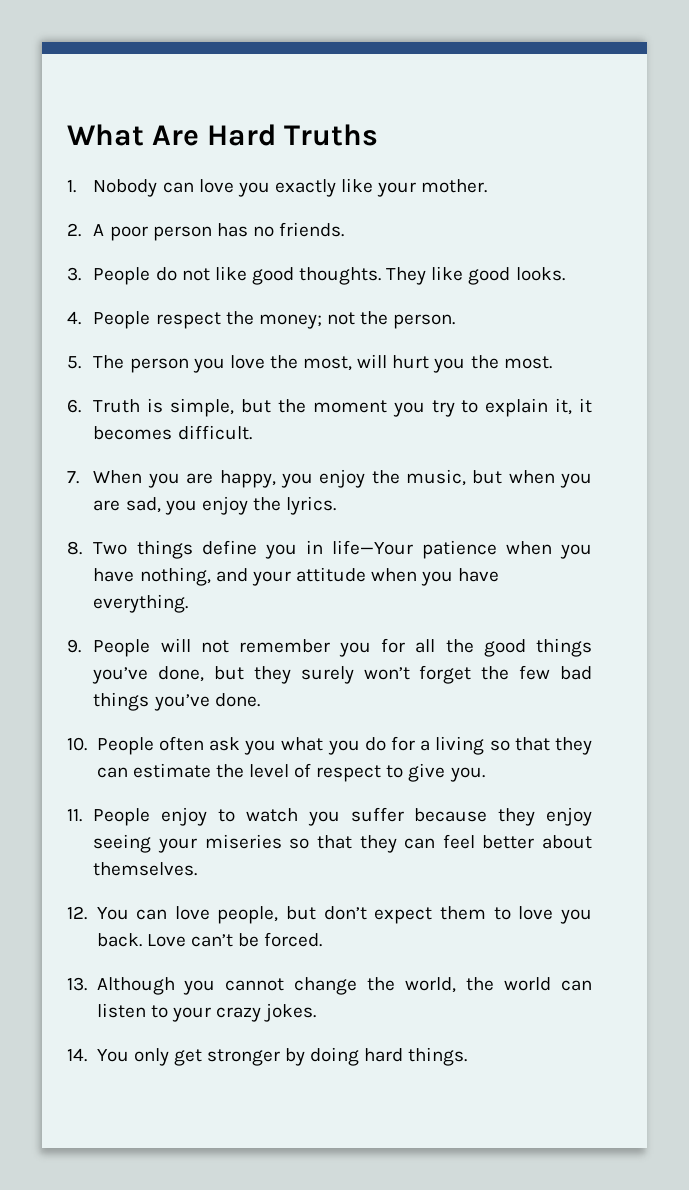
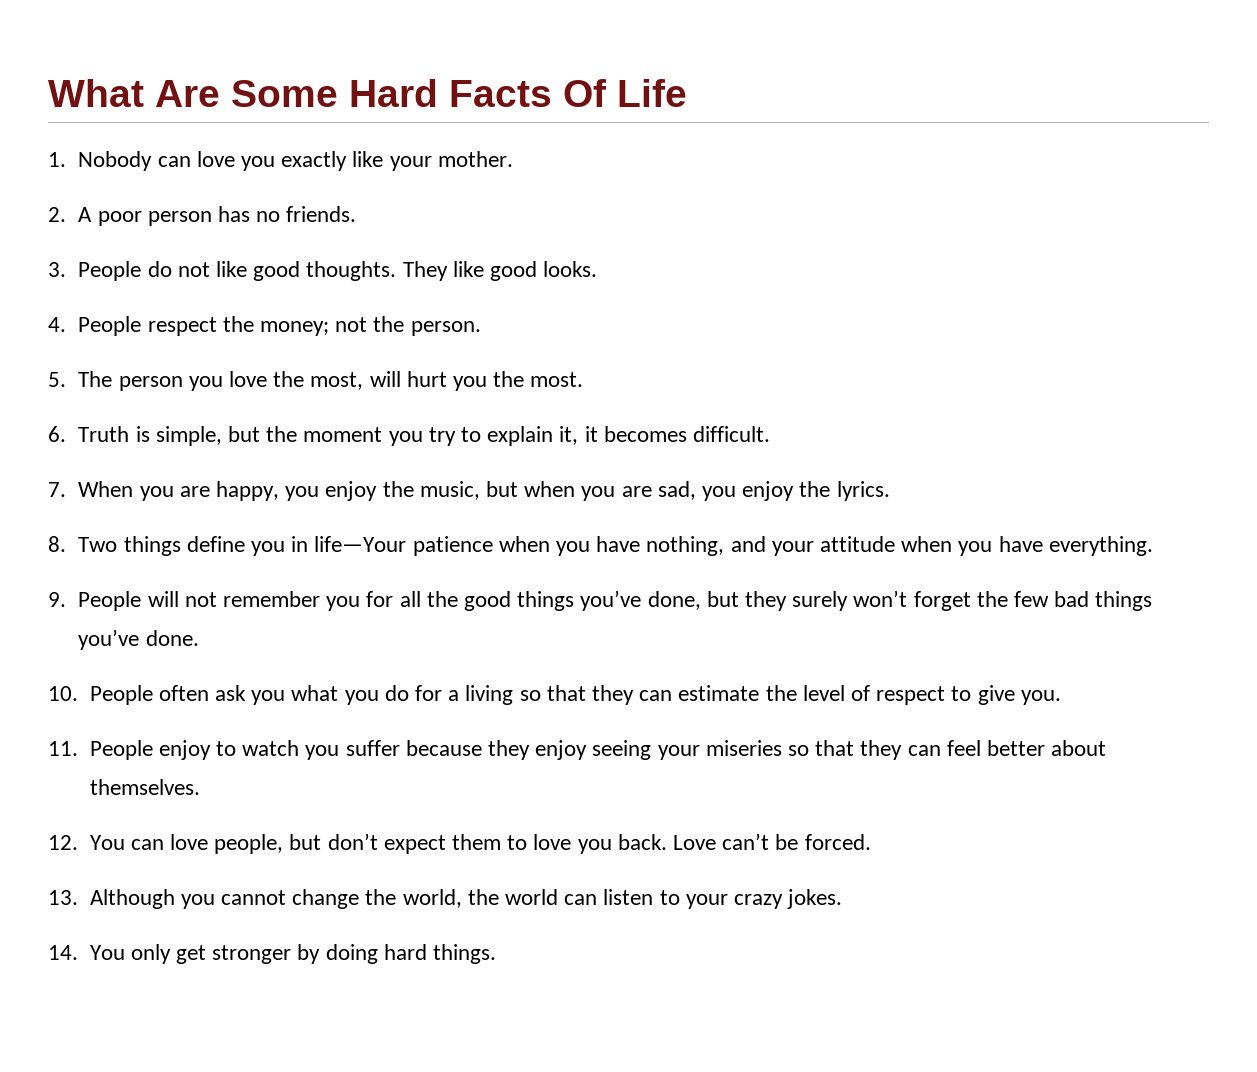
- What Are Hard Truths
+ What Are Some Hard Facts Of Life

